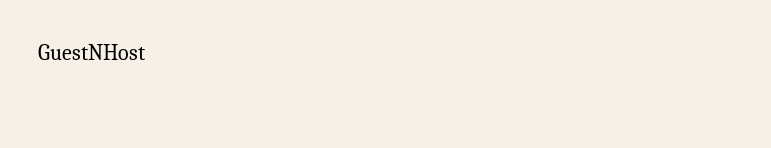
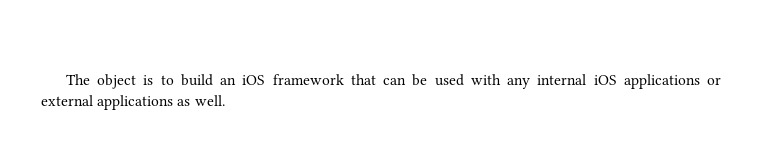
- GuestNHost
+ The object is to build an iOS framework that can be used with any internal iOS applications or external applications as well.

